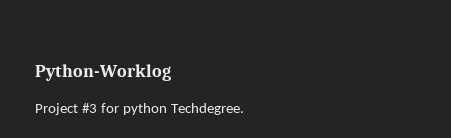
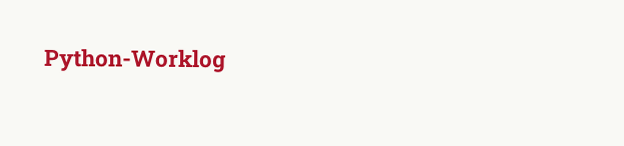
- Project #3 for python Techdegree.

